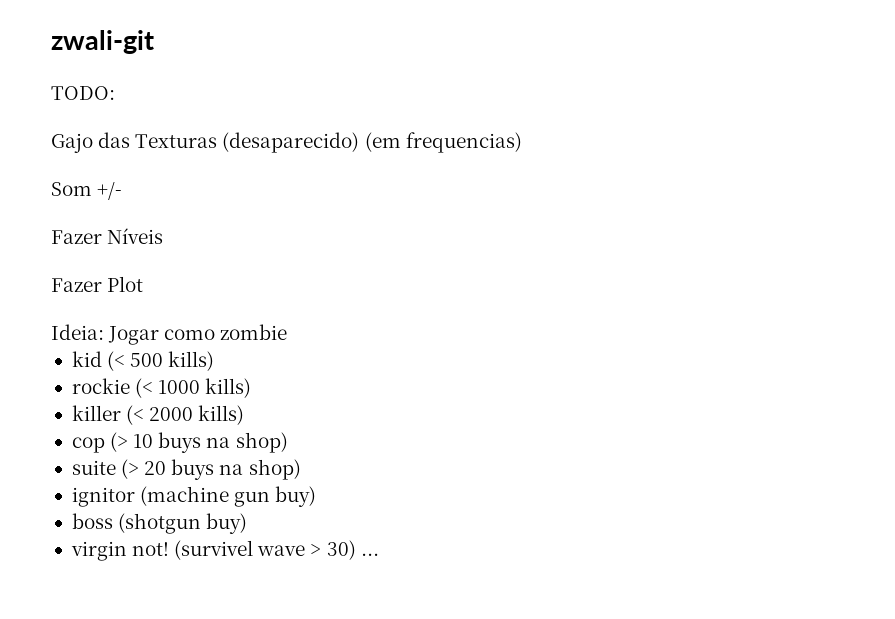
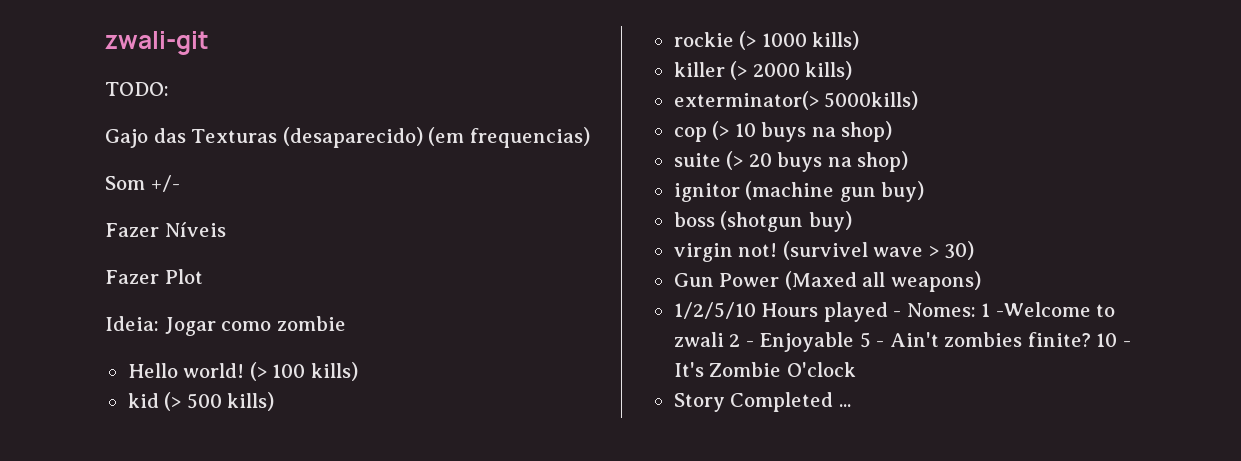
+ Hello world! (> 100 kills)
- kid (< 500 kills)
+ kid (> 500 kills)
- rockie (< 1000 kills)
+ rockie (> 1000 kills)
- killer (< 2000 kills)
+ killer (> 2000 kills)
+ exterminator(> 5000kills)
- (survivel wave > 30) ...
+ (survivel wave > 30)
+ Gun Power (Maxed all weapons)
+ 1/2/5/10 Hours played - Nomes: 1 -Welcome to zwali 2 - Enjoyable 5 - Ain't zombies finite? 10 - It's Zombie O'clock
+ Story Completed ...

